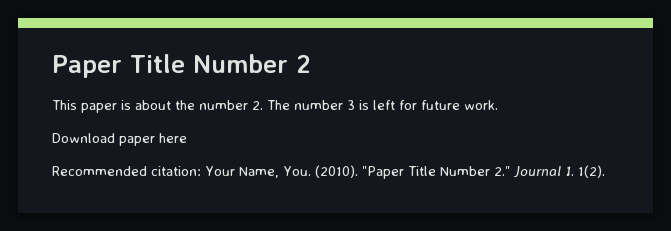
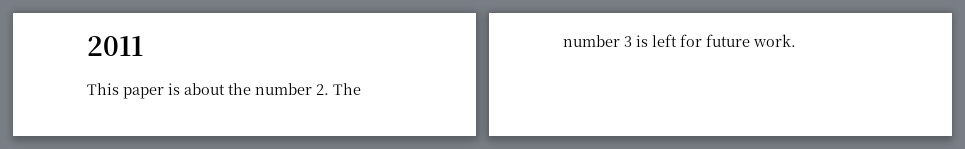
- Paper Title Number 2
+ 2011
- Download paper here
- Recommended citation: Your Name, You. (2010). "Paper Title Number 2." Journal 1. 1(2).

